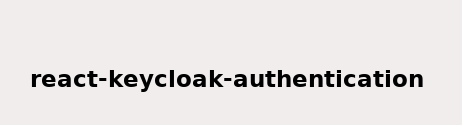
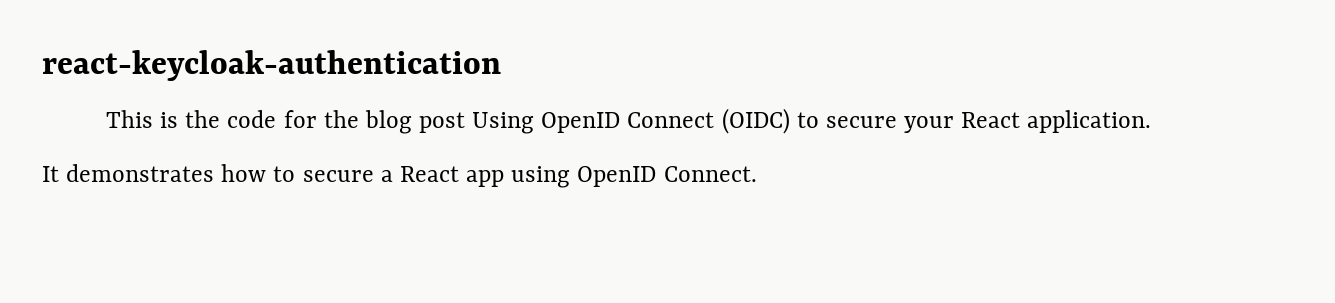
+ This is the code for the blog post Using OpenID Connect (OIDC) to secure your React application.
+ It demonstrates how to secure a React app using OpenID Connect.

